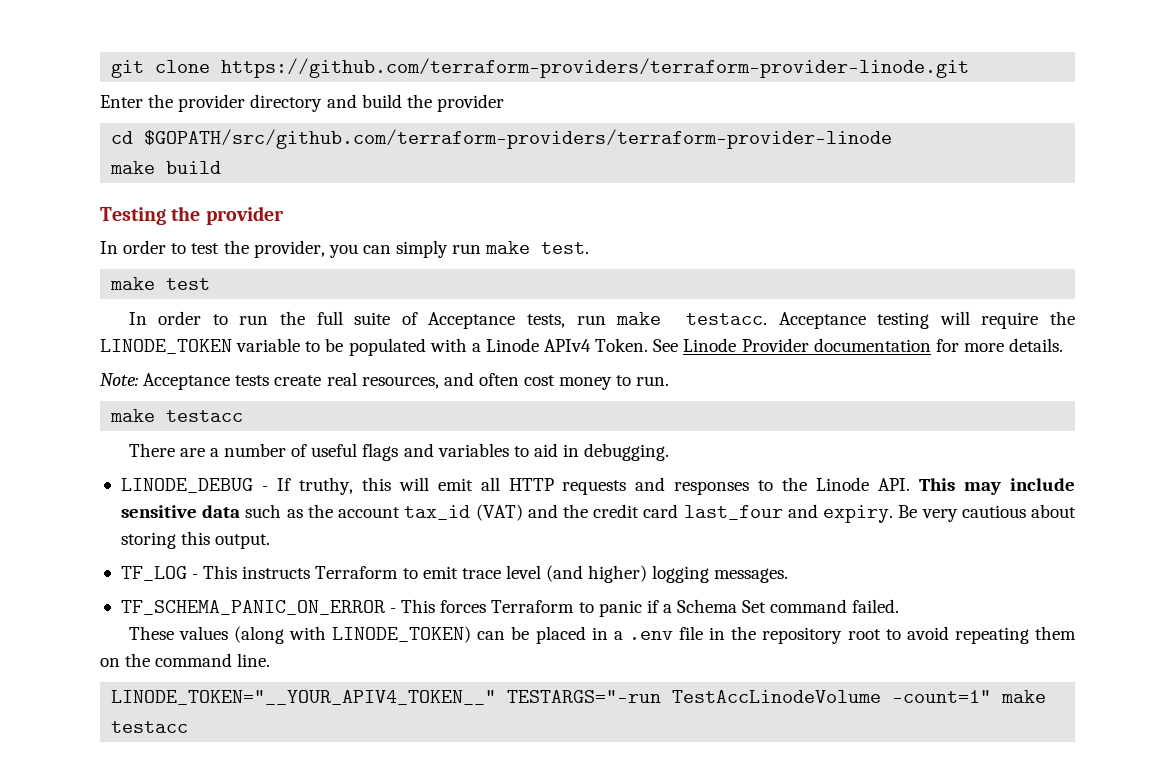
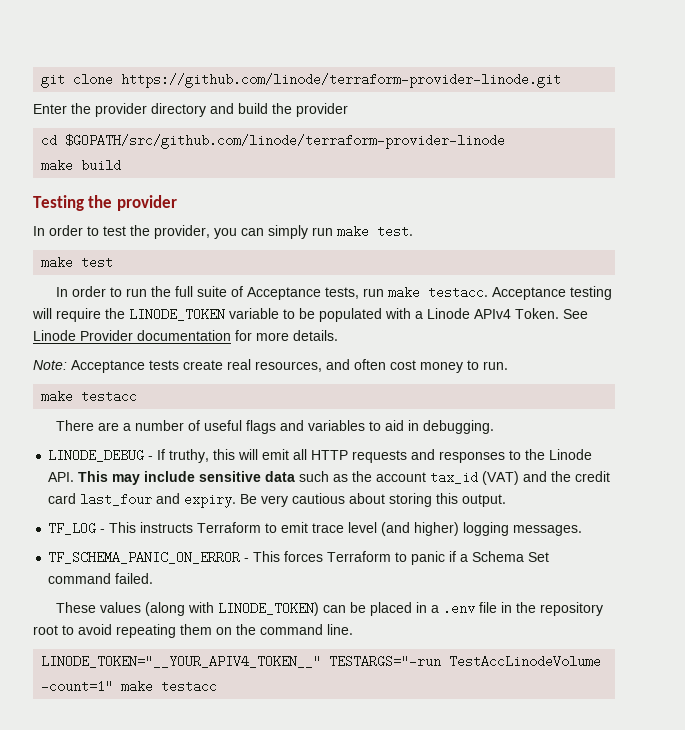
- git clone https://github.com/terraform-providers/terraform-provider-linode.git
+ git clone https://github.com/linode/terraform-provider-linode.git
- cd $GOPATH/src/github.com/terraform-providers/terraform-provider-linode
+ cd $GOPATH/src/github.com/linode/terraform-provider-linode

